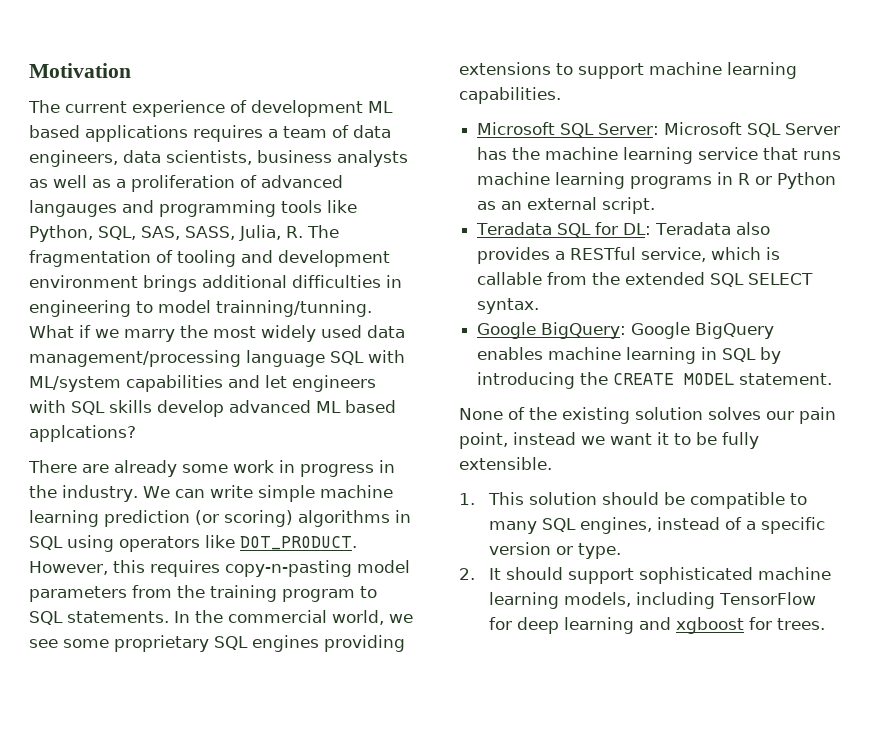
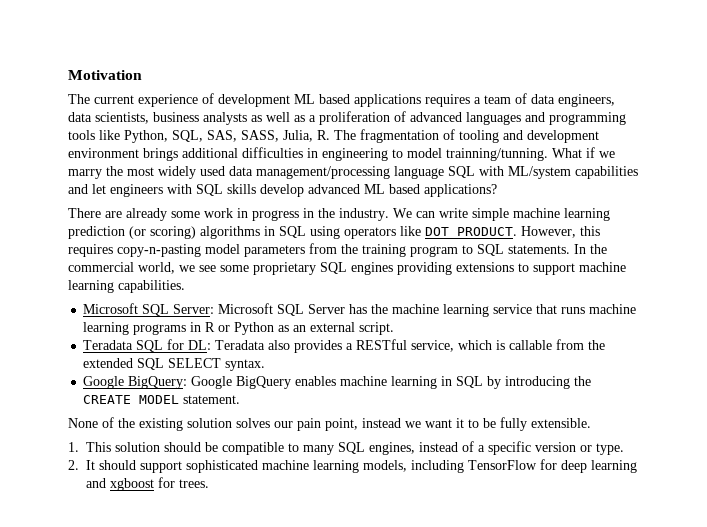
- The current experience of development ML based applications requires a team of data engineers, data scientists, business analysts as well as a proliferation of advanced langauges and programming tools like Python, SQL, SAS, SASS, Julia, R. The fragmentation of tooling and development environment brings additional difficulties in engineering to model trainning/tunning.
+ The current experience of development ML based applications requires a team of data engineers, data scientists, business analysts as well as a proliferation of advanced languages and programming tools like Python, SQL, SAS, SASS, Julia, R. The fragmentation of tooling and development environment brings additional difficulties in engineering to model trainning/tunning.
- What if we marry the most widely used data management/processing language SQL with ML/system capabilities and let engineers with SQL skills develop advanced ML based applcations?
+ What if we marry the most widely used data management/processing language SQL with ML/system capabilities and let engineers with SQL skills develop advanced ML based applications?

